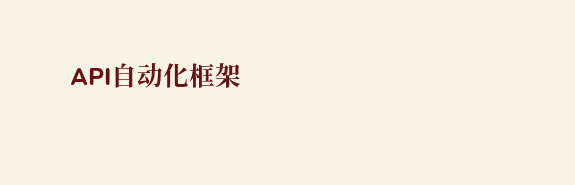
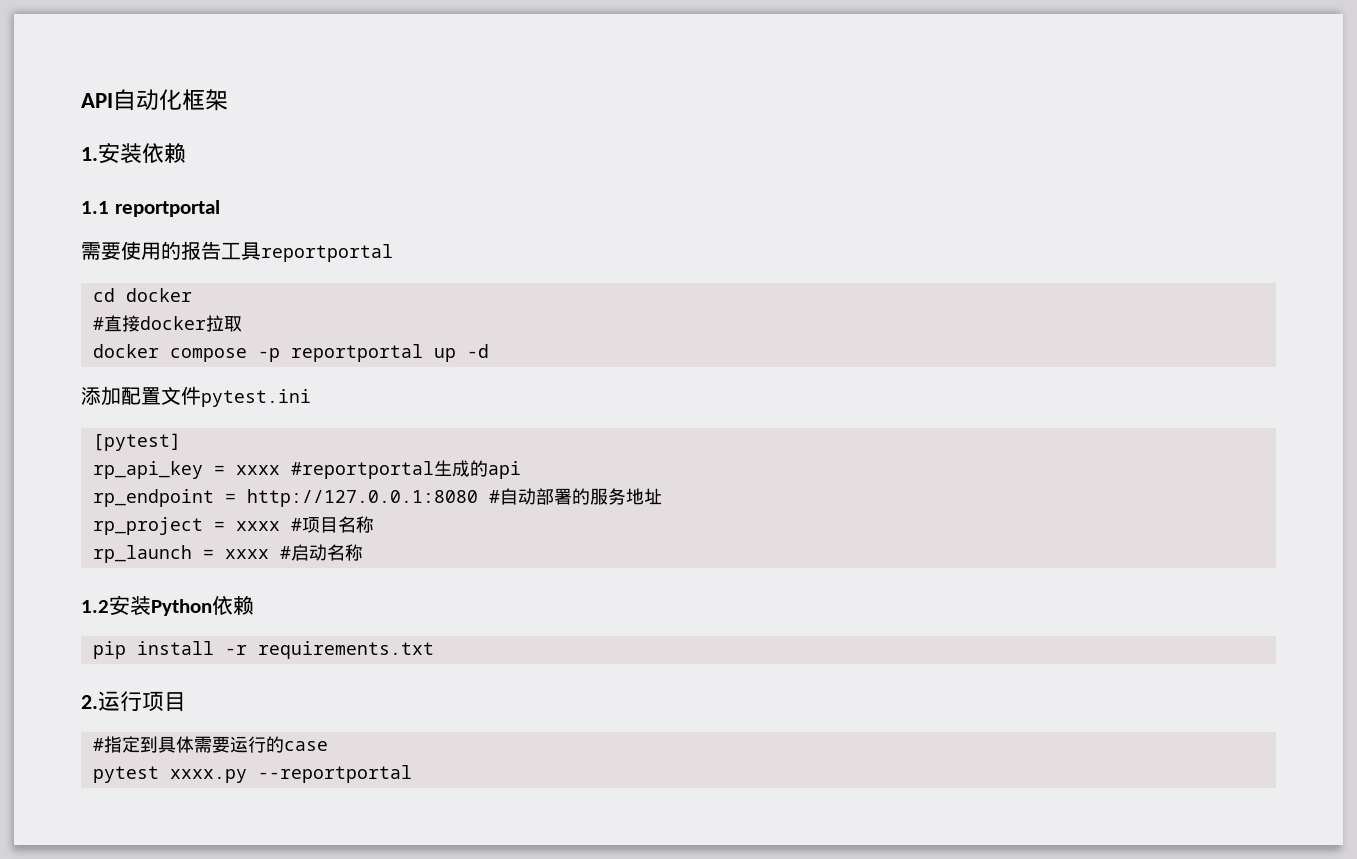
+ 1.安装依赖
+ 1.1 reportportal
+ 需要使用的报告工具reportportal
+ cd docker
+ #直接docker拉取
+ docker compose -p reportportal up -d
+ 添加配置文件pytest.ini
+ [pytest]
+ rp_api_key = xxxx #reportportal生成的api
+ rp_endpoint = http://127.0.0.1:8080 #自动部署的服务地址
+ rp_project = xxxx #项目名称
+ rp_launch = xxxx #启动名称
+ 1.2安装Python依赖
+ pip install -r requirements.txt
+ 2.运行项目
+ #指定到具体需要运行的case
+ pytest xxxx.py --reportportal

